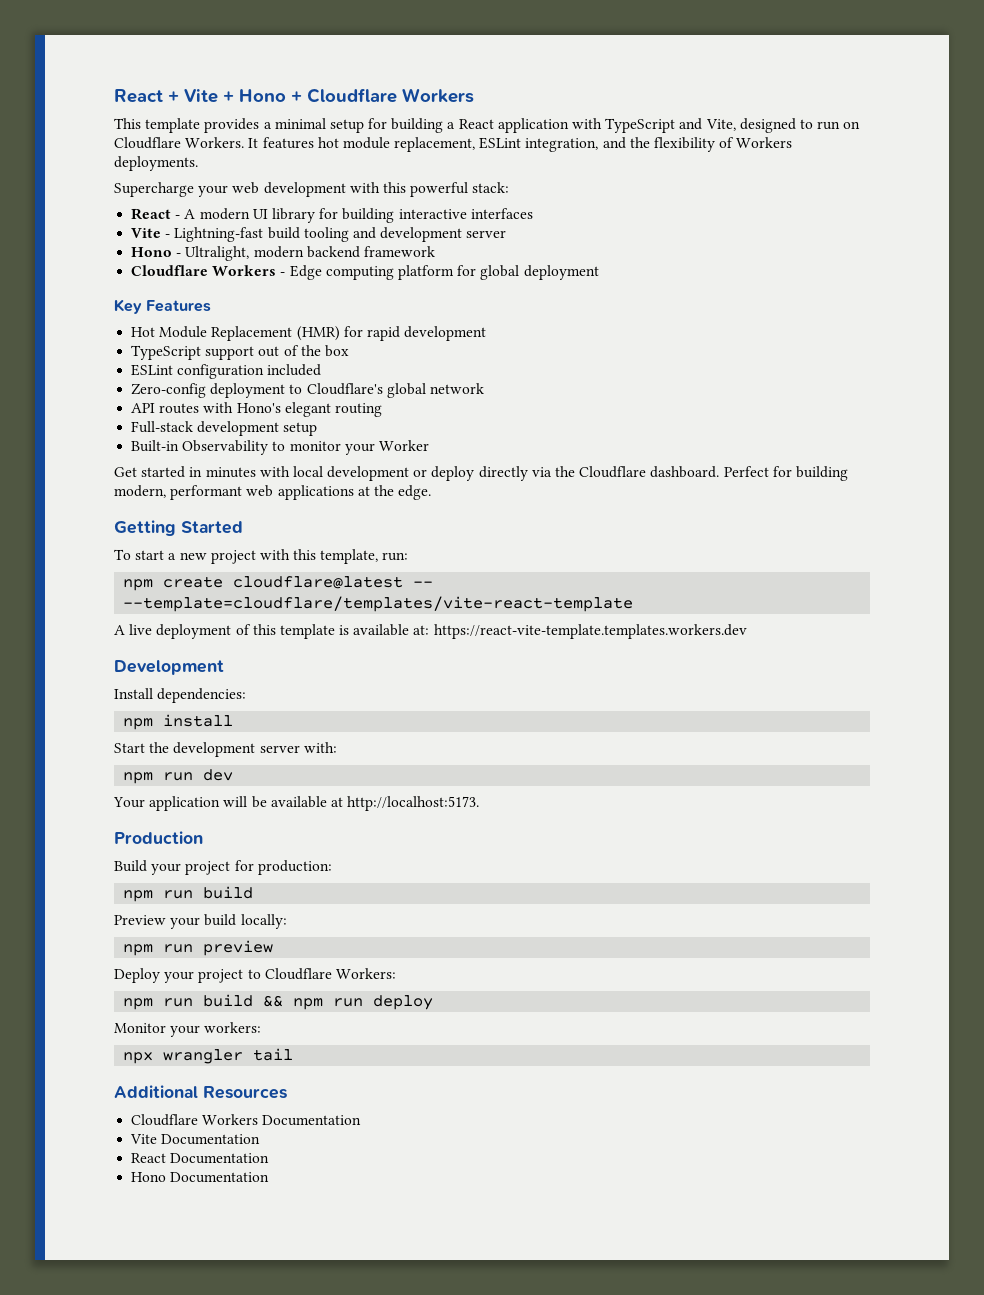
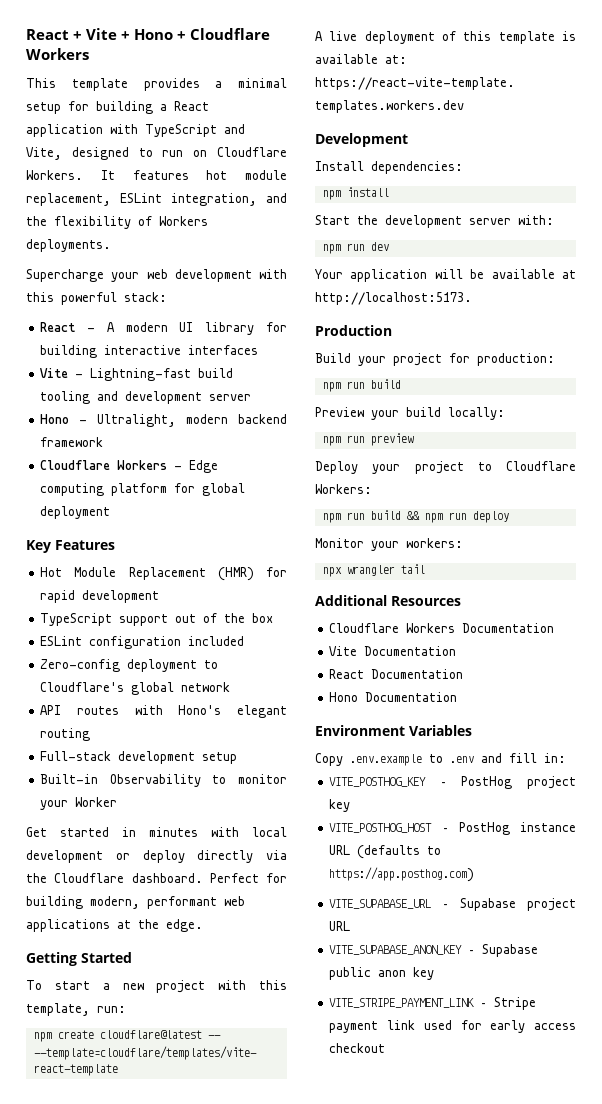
+ Environment Variables
+ Copy .env.example to .env and fill in:
+ VITE_POSTHOG_KEY – PostHog project key
+ VITE_POSTHOG_HOST – PostHog instance URL (defaults to https://app.posthog.com)
+ VITE_SUPABASE_URL – Supabase project URL
+ VITE_SUPABASE_ANON_KEY – Supabase public anon key
+ VITE_STRIPE_PAYMENT_LINK – Stripe payment link used for early access checkout

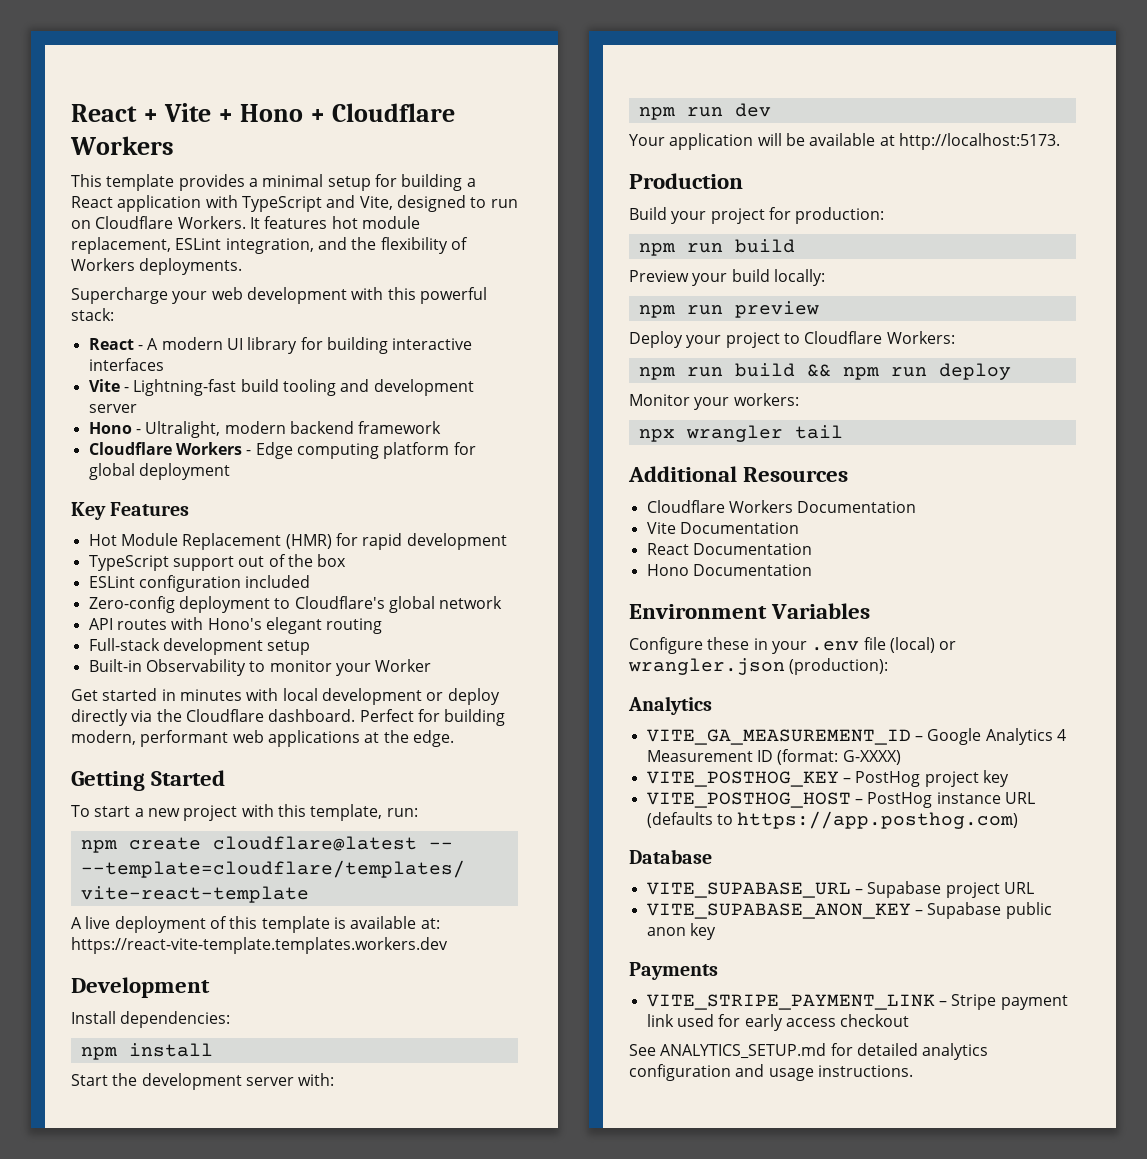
- Copy .env.example to .env and fill in:
+ Configure these in your .env file (local) or wrangler.json (production):
+ Analytics
+ VITE_GA_MEASUREMENT_ID – Google Analytics 4 Measurement ID (format: G-XXXX)
+ Database
+ Payments
+ See ANALYTICS_SETUP.md for detailed analytics configuration and usage instructions.

